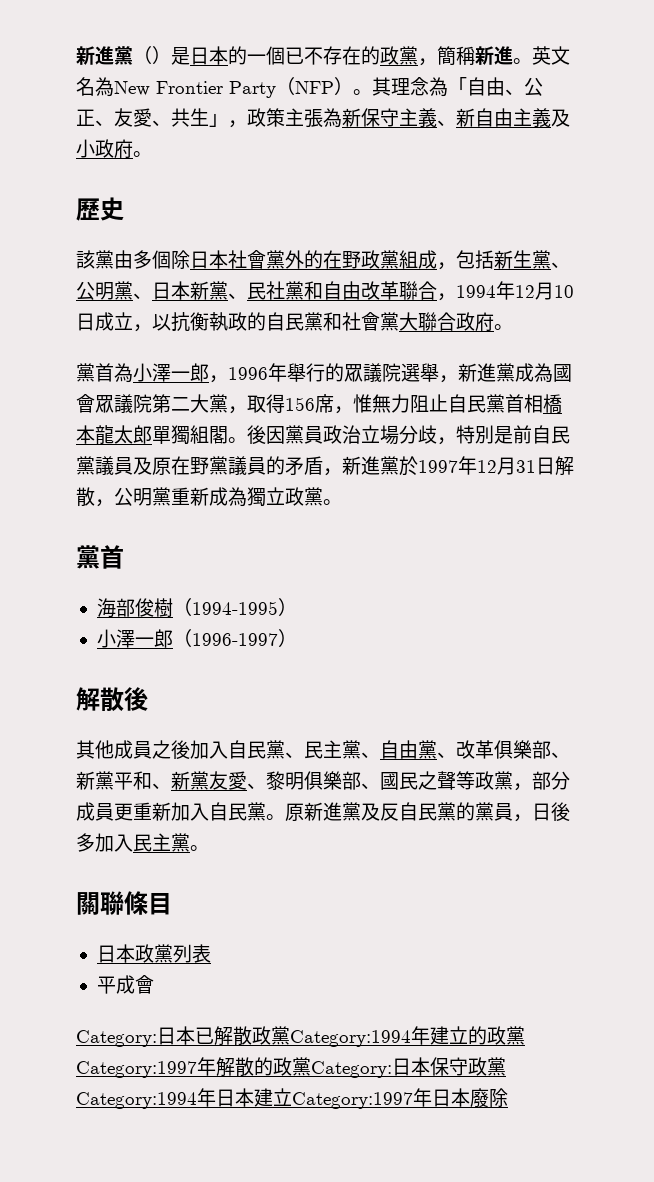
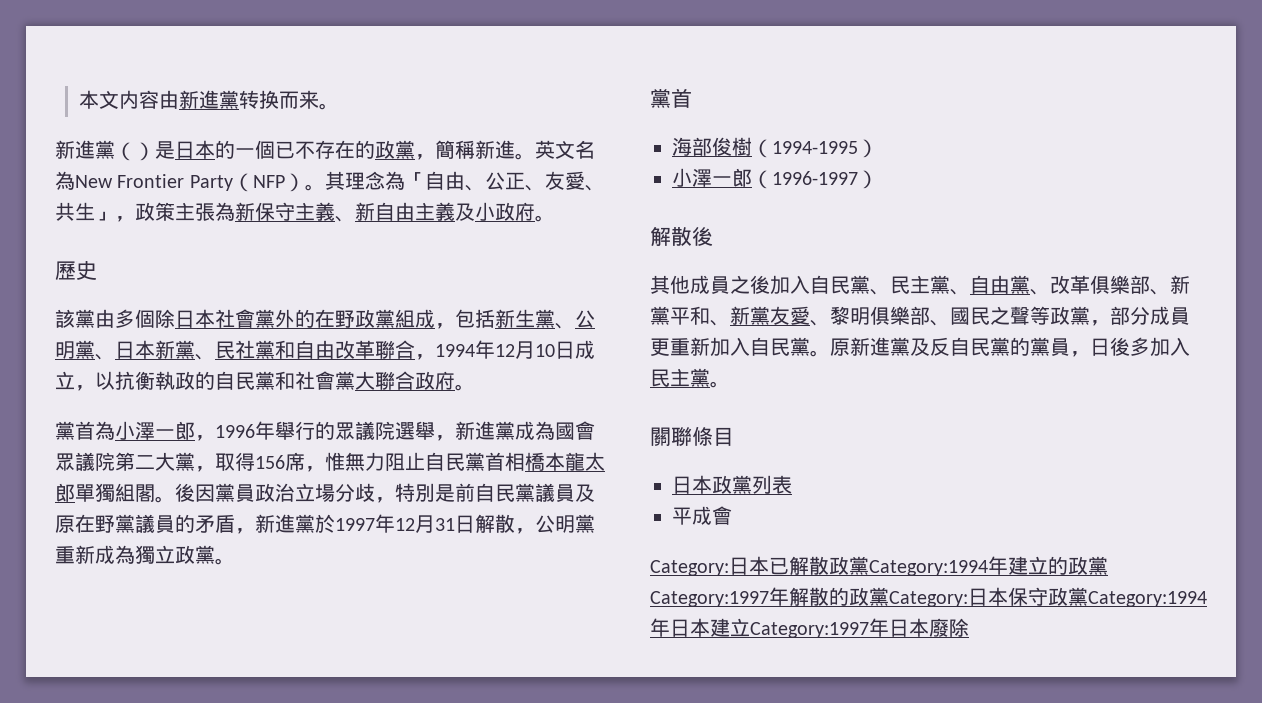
+ 本文内容由新進黨转换而来。

